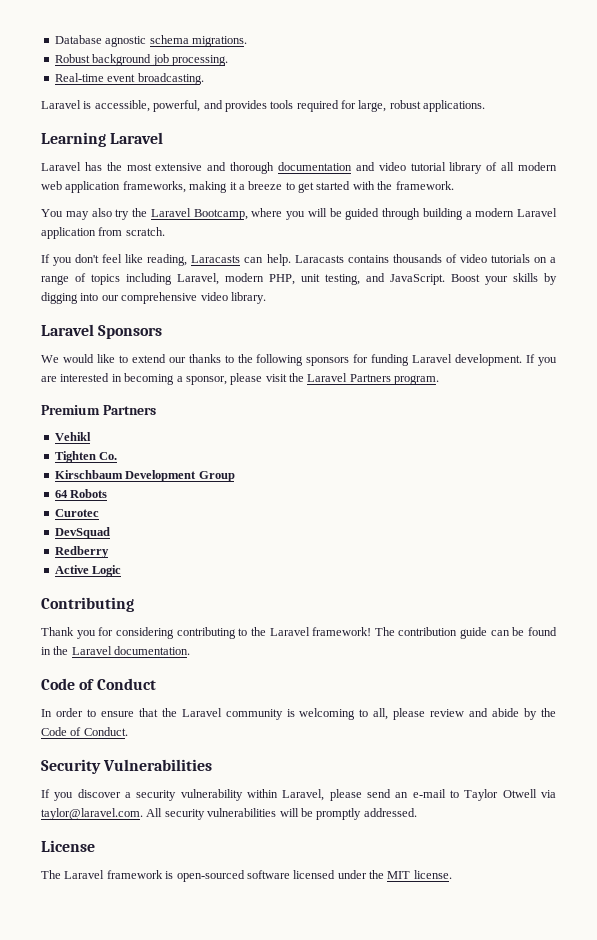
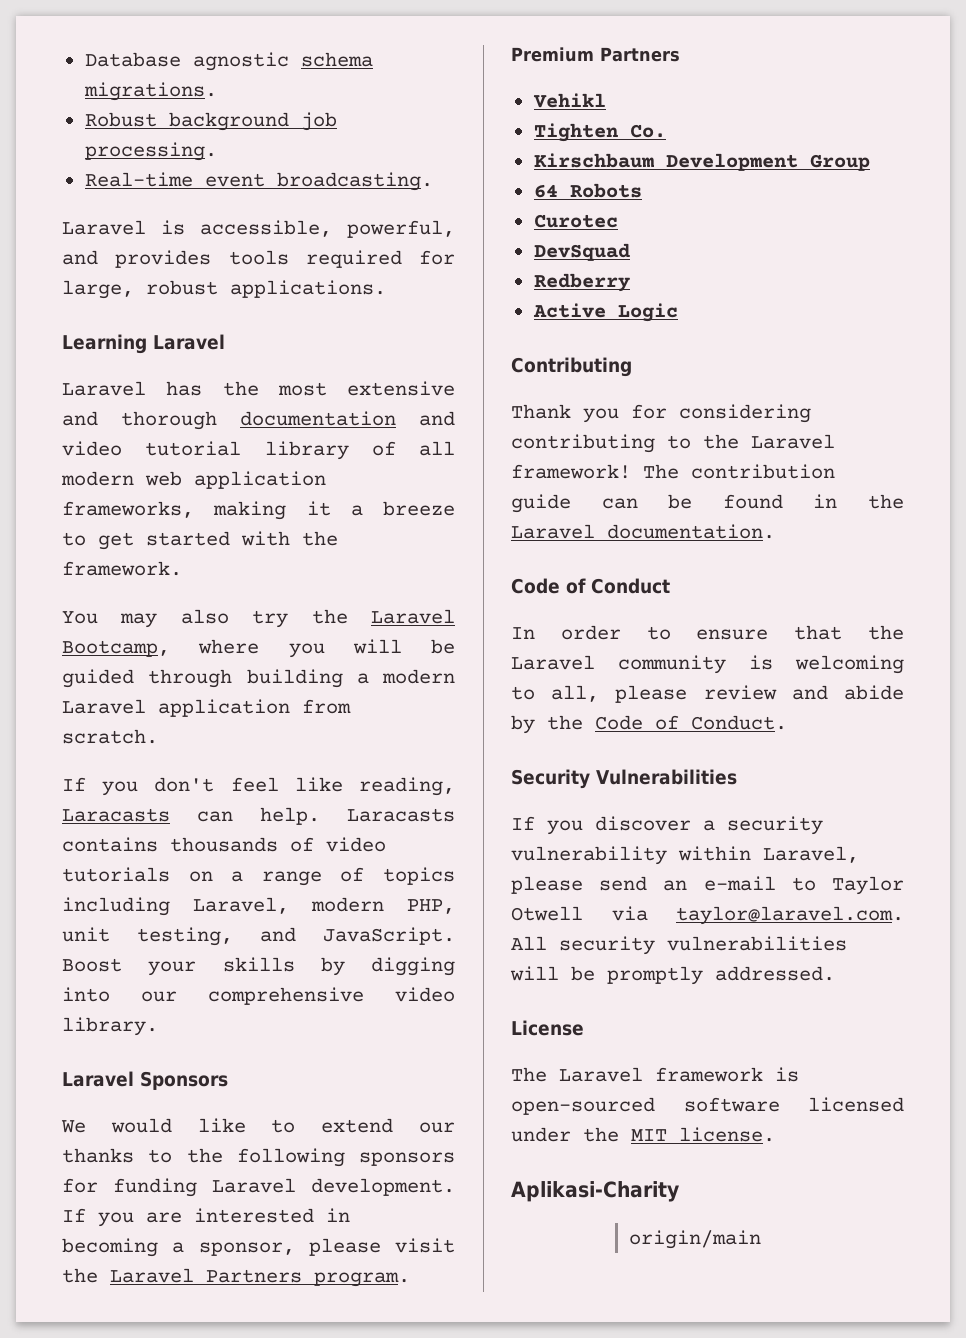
+ Aplikasi-Charity
+ origin/main

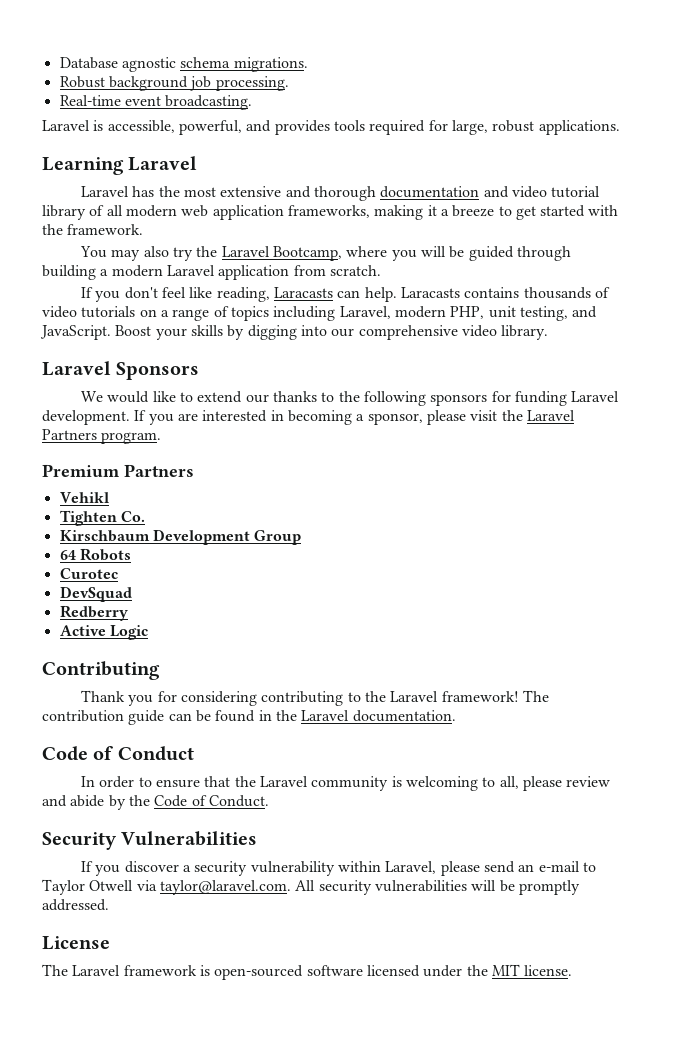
- Aplikasi-Charity
- origin/main

